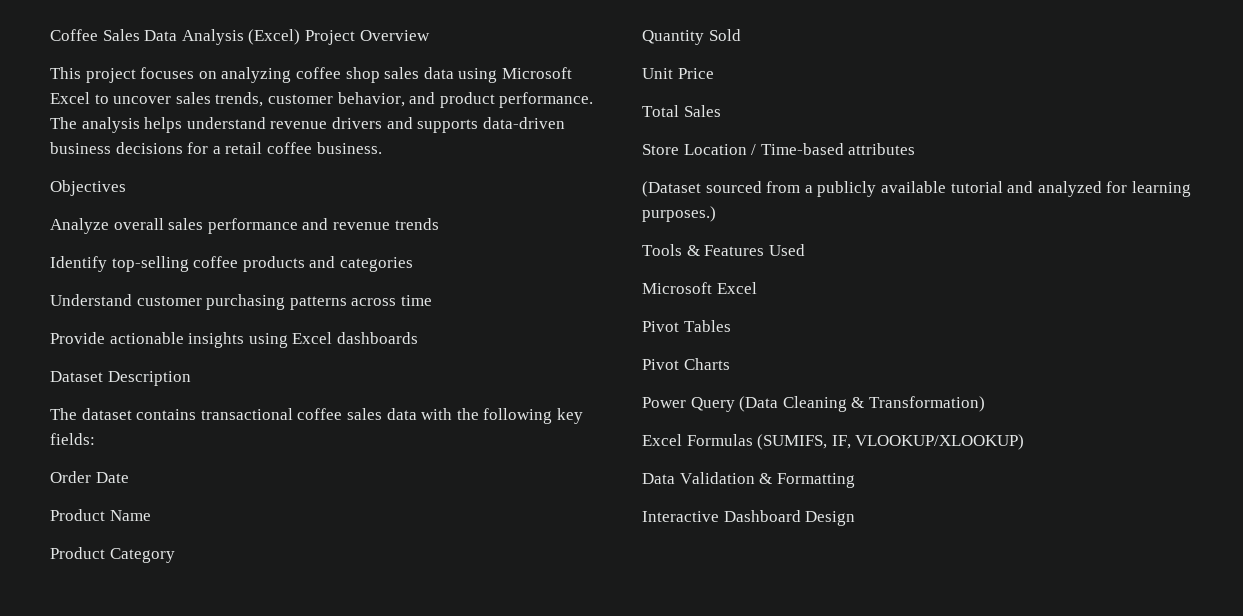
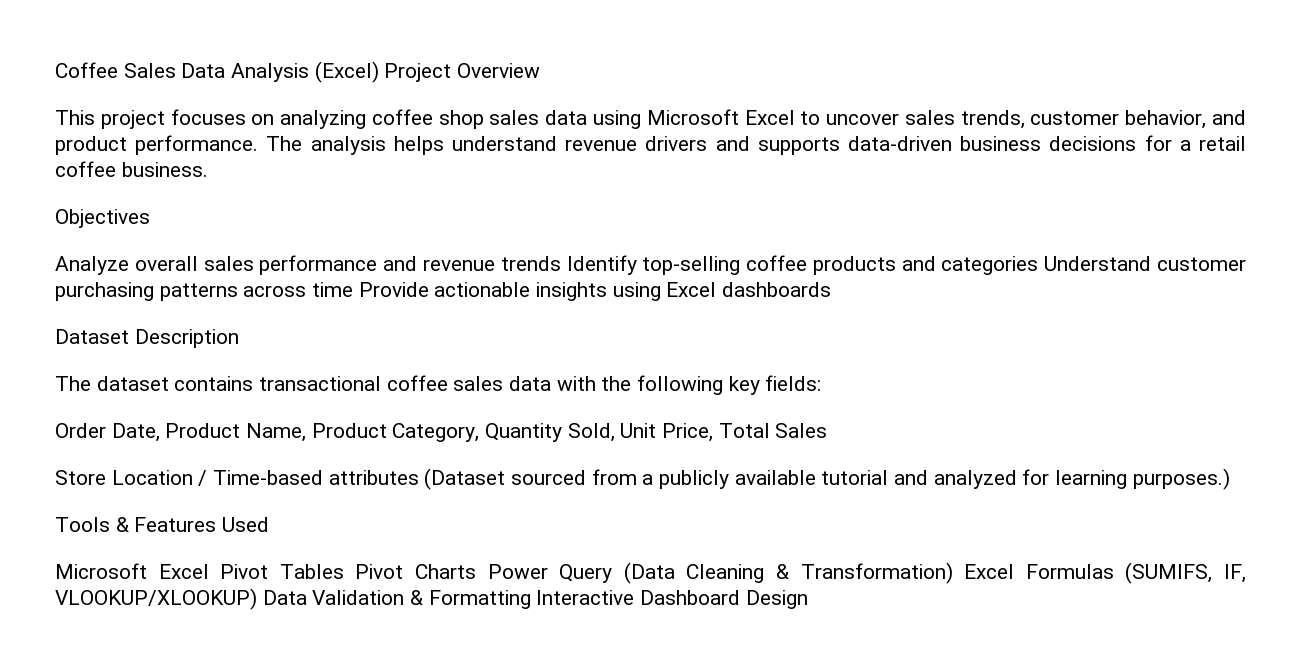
- Analyze overall sales performance and revenue trends
- Identify top-selling coffee products and categories
- Understand customer purchasing patterns across time
- Provide actionable insights using Excel dashboards
+ Analyze overall sales performance and revenue trends Identify top-selling coffee products and categories Understand customer purchasing patterns across time Provide actionable insights using Excel dashboards
- Order Date
- Product Name
- Product Category
- Quantity Sold
- Unit Price
- Total Sales
+ Order Date, Product Name, Product Category, Quantity Sold, Unit Price, Total Sales
- Store Location / Time-based attributes
- (Dataset sourced from a publicly available tutorial and analyzed for learning purposes.)
+ Store Location / Time-based attributes (Dataset sourced from a publicly available tutorial and analyzed for learning purposes.)
  Tools & Features Used
- Microsoft Excel
- Pivot Tables
- Pivot Charts
- Power Query (Data Cleaning & Transformation)
- Excel Formulas (SUMIFS, IF, VLOOKUP/XLOOKUP)
- Data Validation & Formatting
- Interactive Dashboard Design
+ Microsoft Excel Pivot Tables Pivot Charts Power Query (Data Cleaning & Transformation) Excel Formulas (SUMIFS, IF, VLOOKUP/XLOOKUP) Data Validation & Formatting Interactive Dashboard Design

